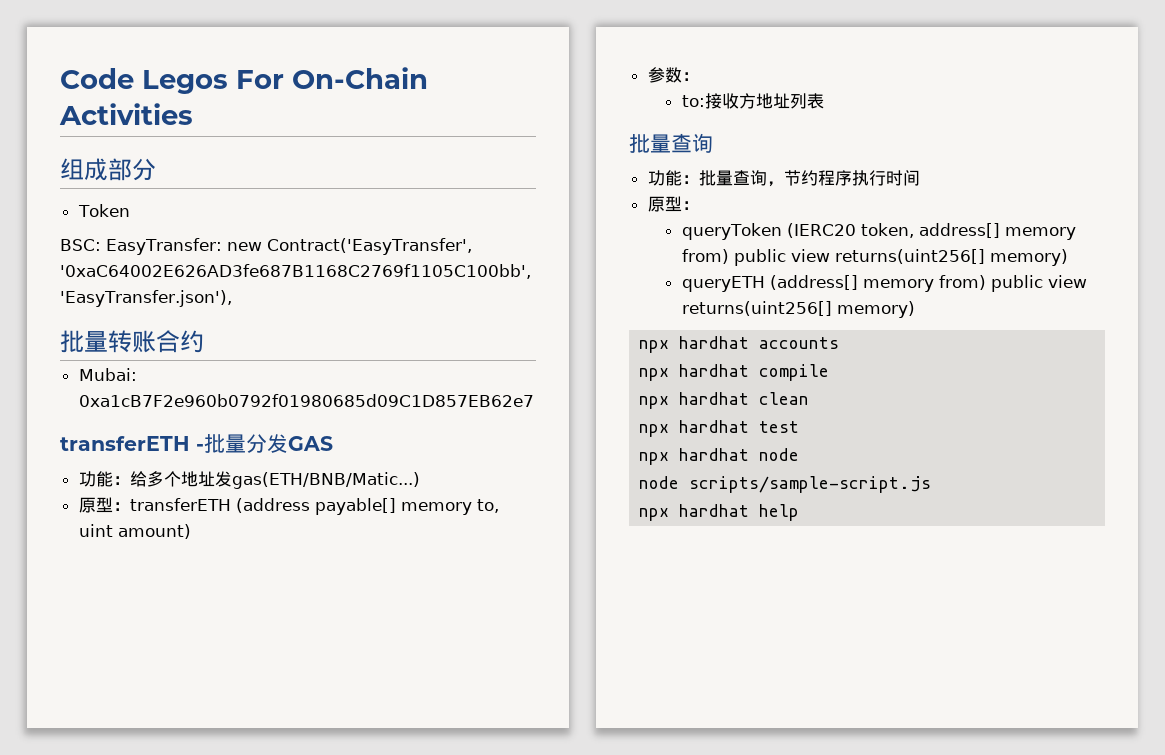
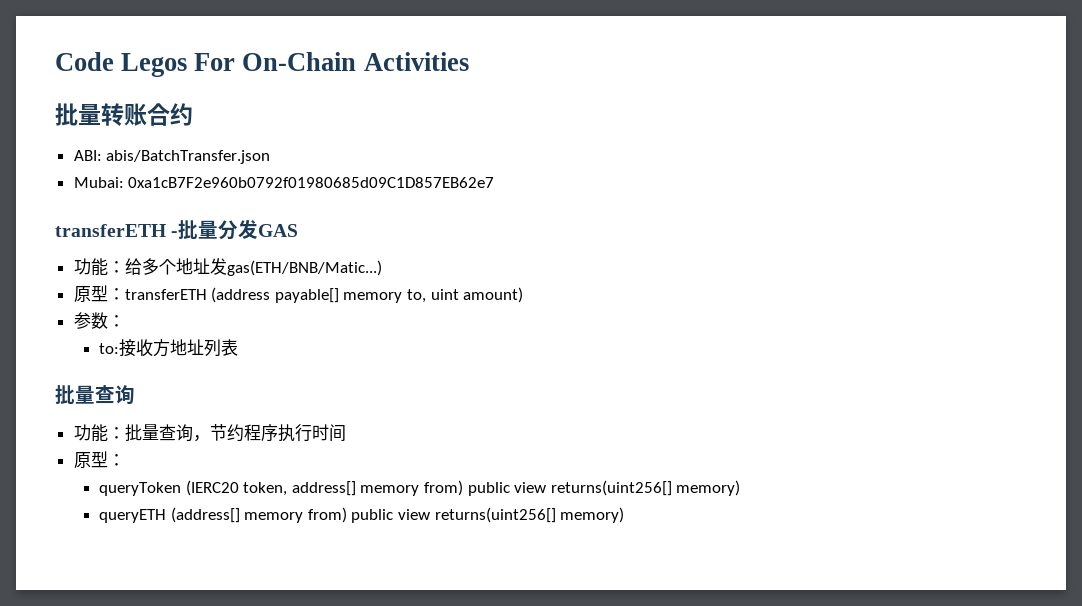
- 组成部分
- Token
- BSC: EasyTransfer: new Contract('EasyTransfer', '0xaC64002E626AD3fe687B1168C2769f1105C100bb', 'EasyTransfer.json'),
+ ABI: abis/BatchTransfer.json
- npx hardhat accounts
- npx hardhat compile
- npx hardhat clean
- npx hardhat test
- npx hardhat node
- node scripts/sample-script.js
- npx hardhat help

